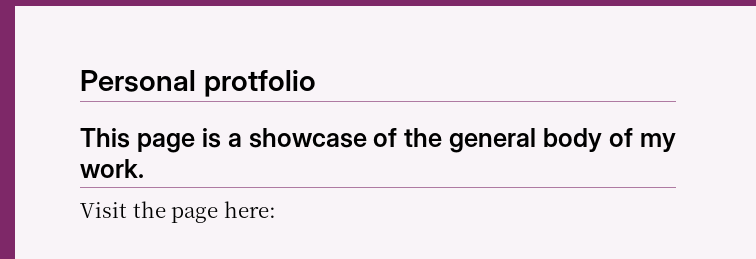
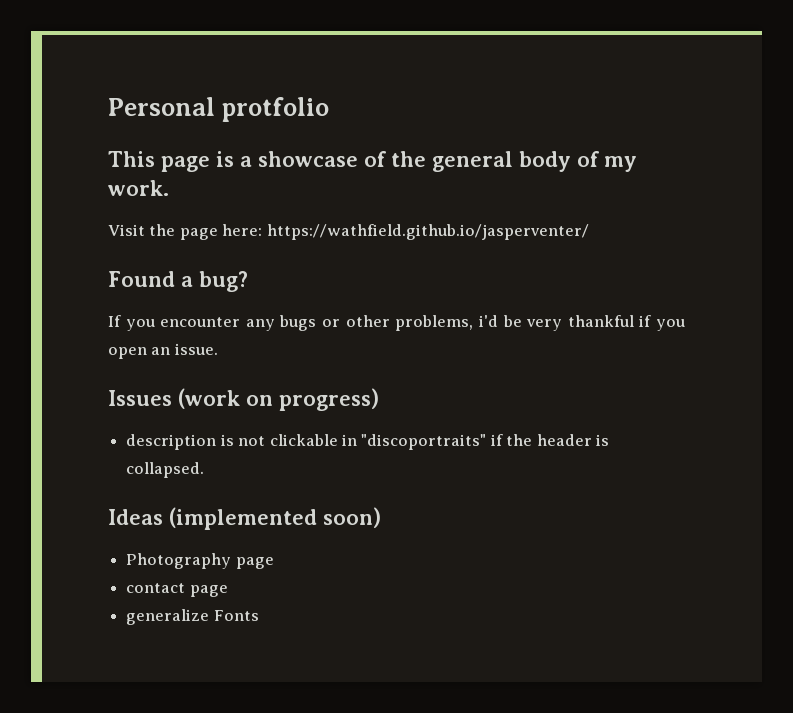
- Visit the page here:
+ Visit the page here: https://wathfield.github.io/jasperventer/
+ Found a bug?
+ If you encounter any bugs or other problems, i'd be very thankful if you open an issue.
+ Issues (work on progress)
+ description is not clickable in "discoportraits" if the header is collapsed.
+ Ideas (implemented soon)
+ Photography page
+ contact page
+ generalize Fonts

